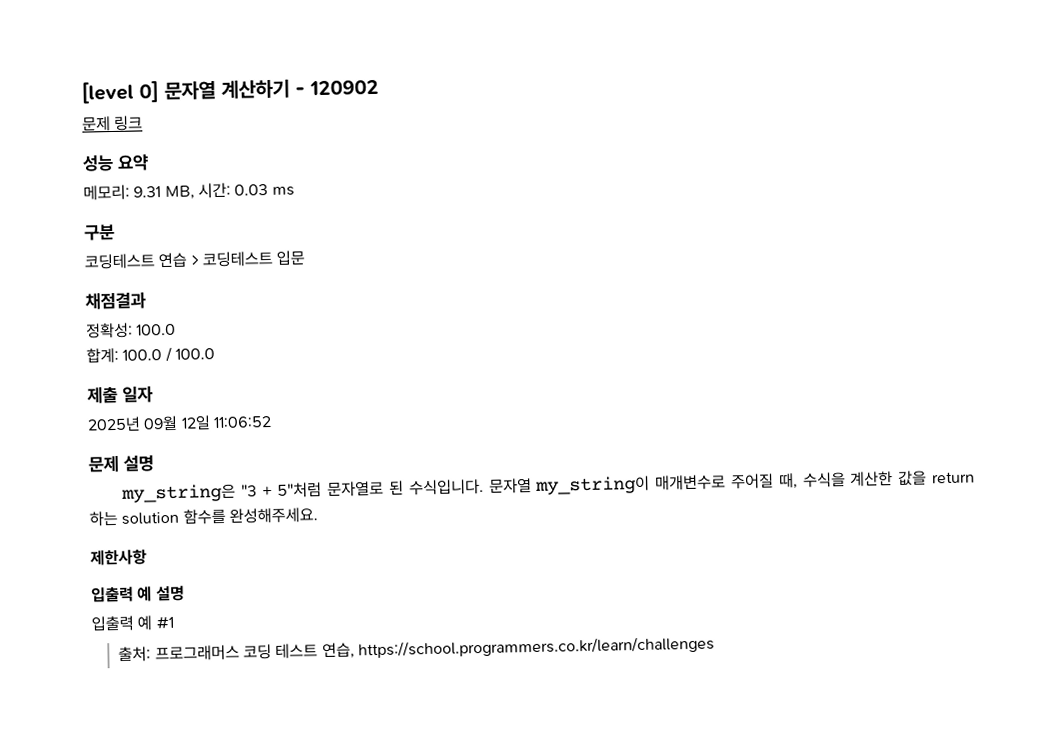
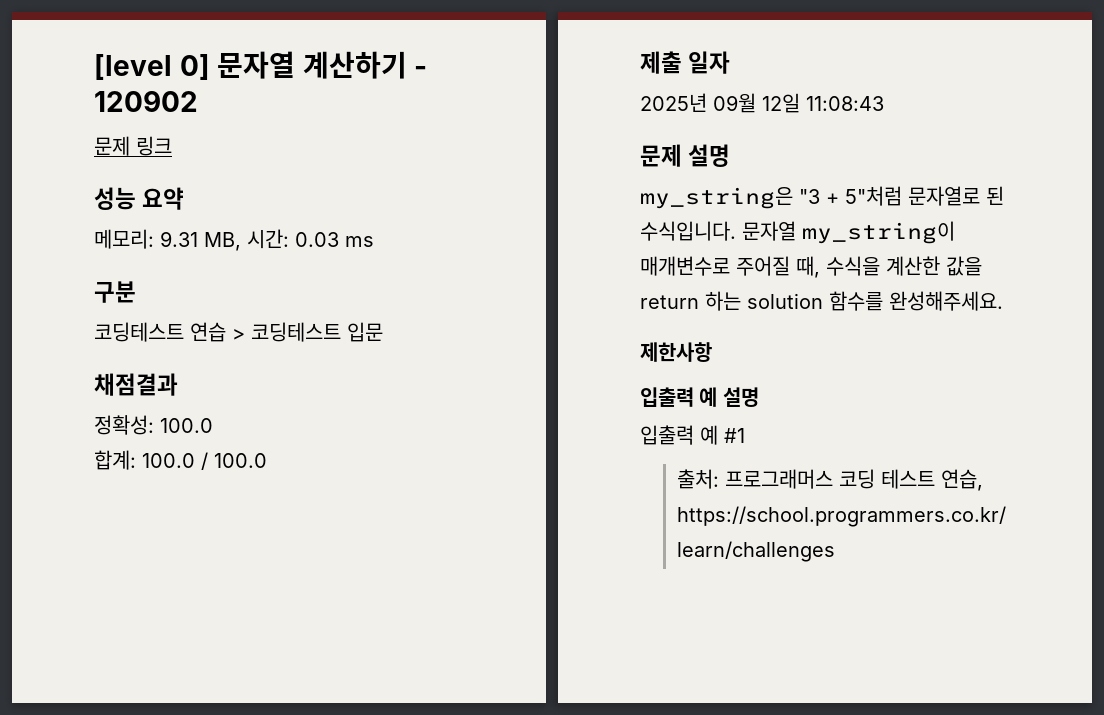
- 2025년 09월 12일 11:06:52
+ 2025년 09월 12일 11:08:43

